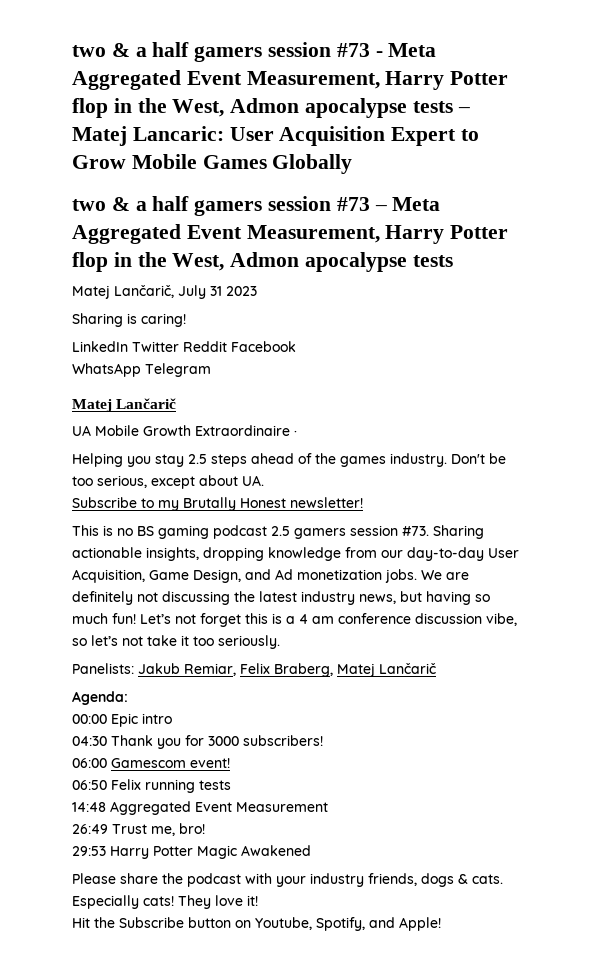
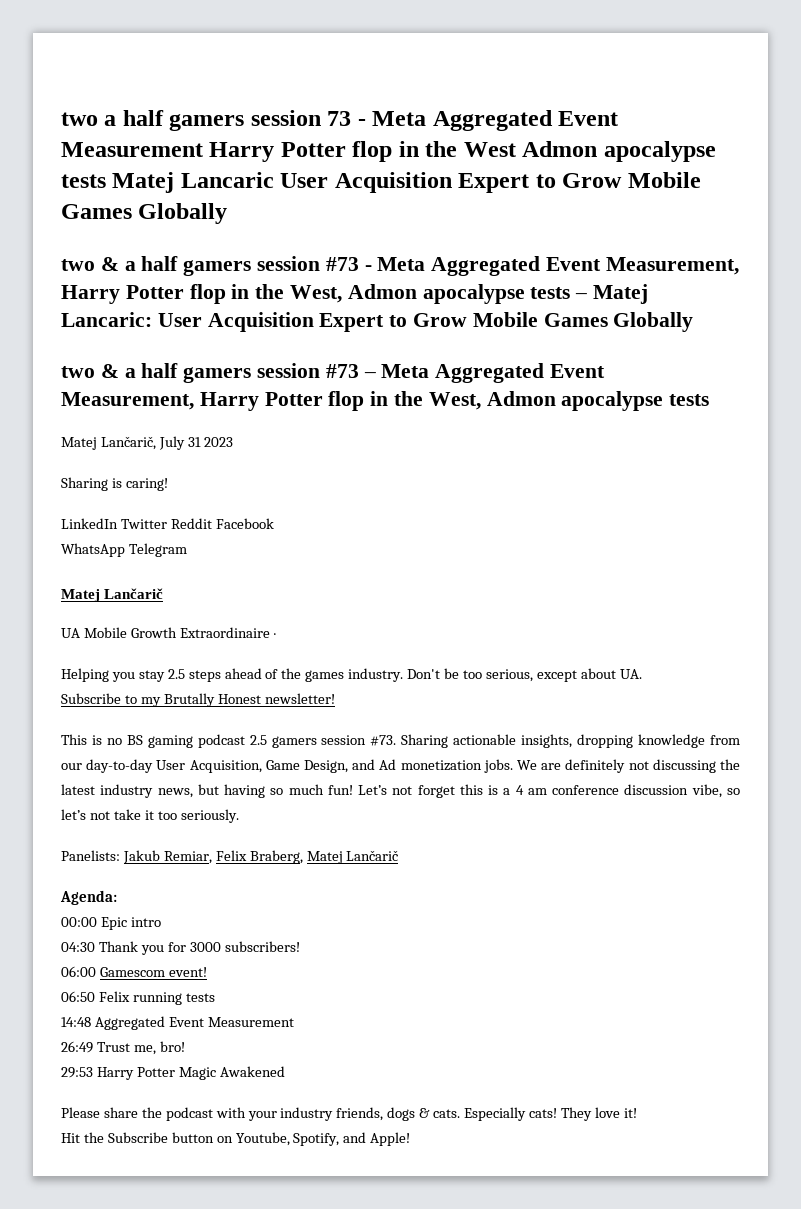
+ two a half gamers session 73 - Meta Aggregated Event Measurement Harry Potter flop in the West Admon apocalypse tests Matej Lancaric User Acquisition Expert to Grow Mobile Games Globally

